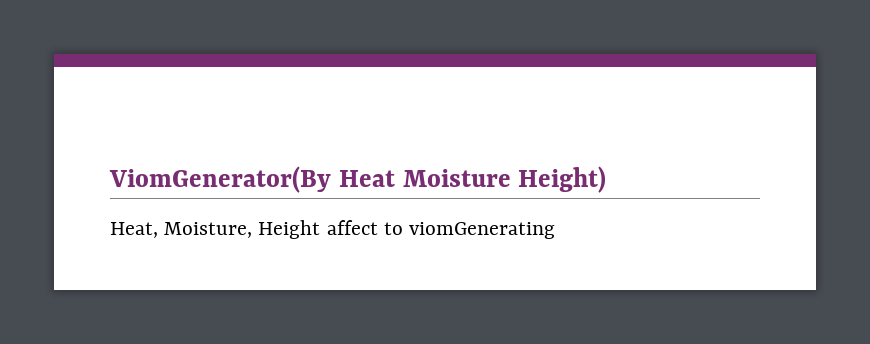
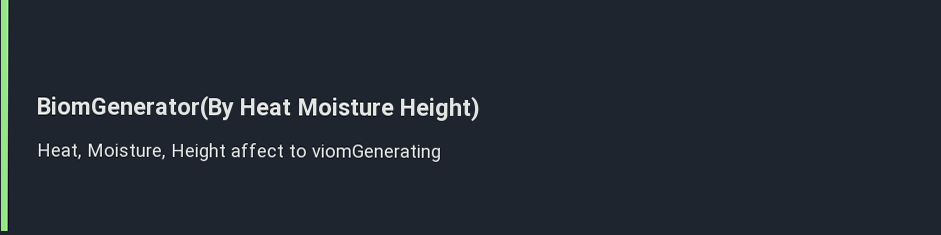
- ViomGenerator(By Heat Moisture Height)
+ BiomGenerator(By Heat Moisture Height)

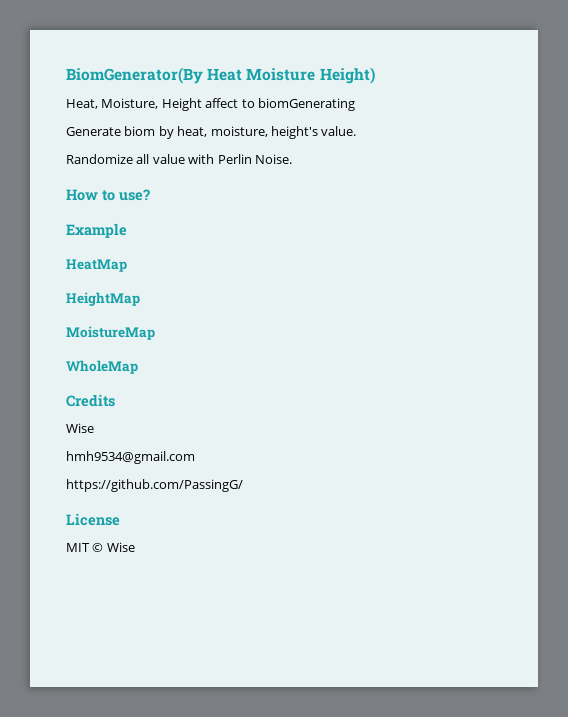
- Heat, Moisture, Height affect to viomGenerating
+ Heat, Moisture, Height affect to biomGenerating
+ Generate biom by heat, moisture, height's value.
+ Randomize all value with Perlin Noise.
+ How to use?
+ Example
+ HeatMap
+ HeightMap
+ MoistureMap
+ WholeMap
+ Credits
+ Wise
+ hmh9534@gmail.com
+ https://github.com/PassingG/
+ License
+ MIT © Wise

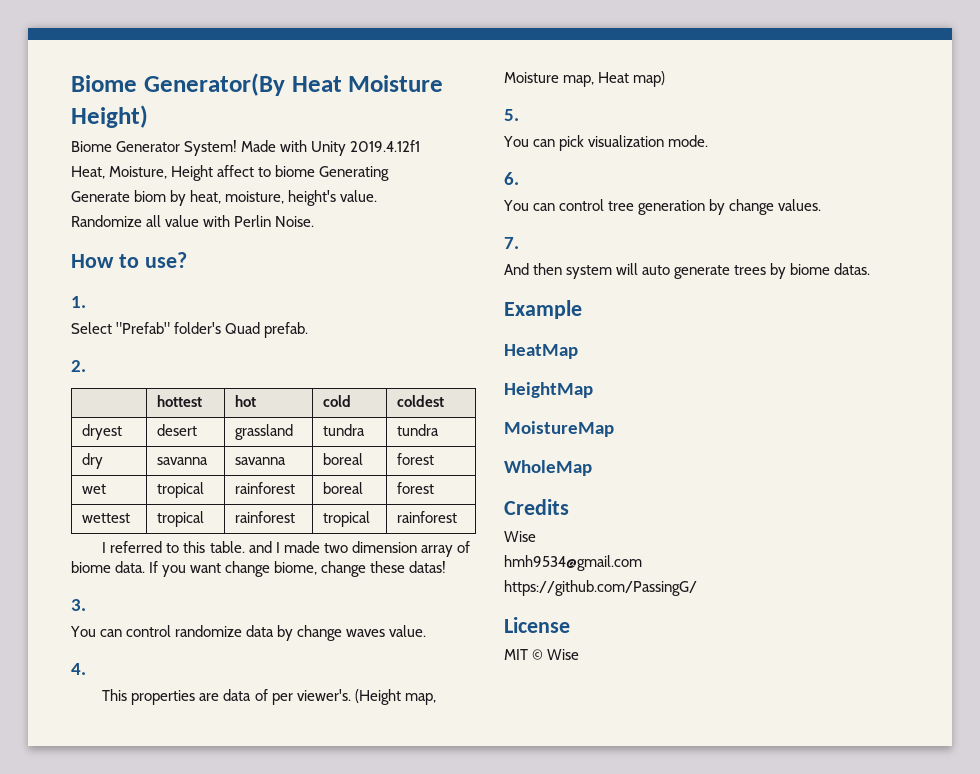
- BiomGenerator(By Heat Moisture Height)
+ Biome Generator(By Heat Moisture Height)
+ Biome Generator System! Made with Unity 2019.4.12f1
- Heat, Moisture, Height affect to biomGenerating
+ Heat, Moisture, Height affect to biome Generating
+ 1.
+ Select "Prefab" folder's Quad prefab.
+ 2.
+ | hottest | hot | cold | coldest
+ dryest | desert | grassland | tundra | tundra
+ dry | savanna | savanna | boreal | forest
+ wet | tropical | rainforest | boreal | forest
+ wettest | tropical | rainforest | tropical | rainforest
+ I referred to this table. and I made two dimension array of biome data. If you want change biome, change these datas!
+ 3.
+ You can control randomize data by change waves value.
+ 4.
+ This properties are data of per viewer's. (Height map, Moisture map, Heat map)
+ 5.
+ You can pick visualization mode.
+ 6.
+ You can control tree generation by change values.
+ 7.
+ And then system will auto generate trees by biome datas.

